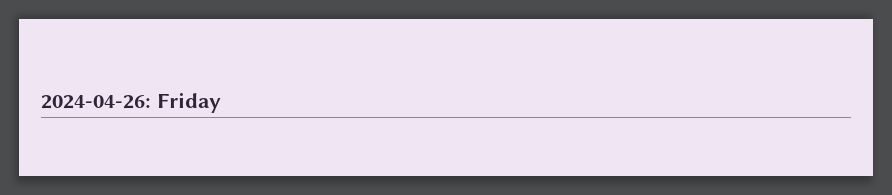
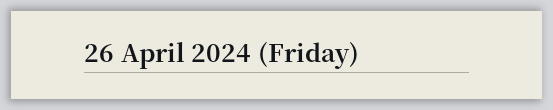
- 2024-04-26: Friday
+ 26 April 2024 (Friday)

